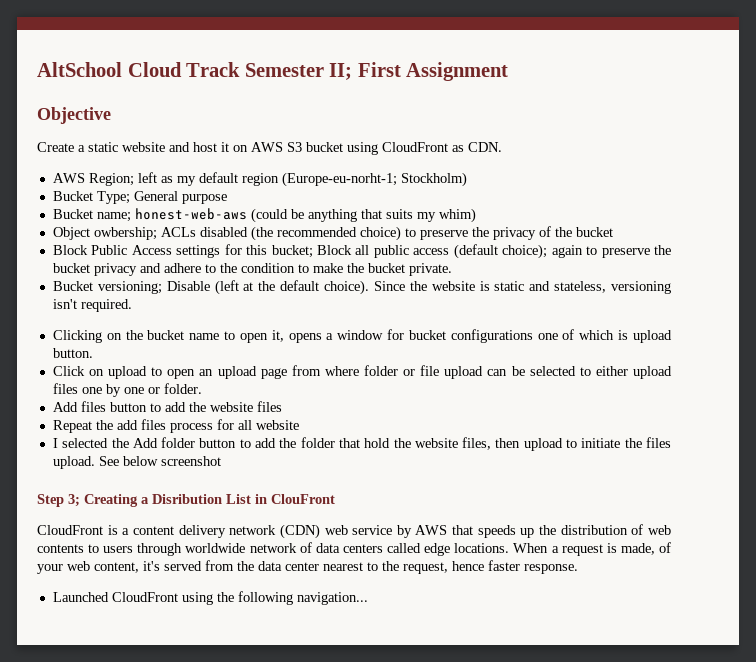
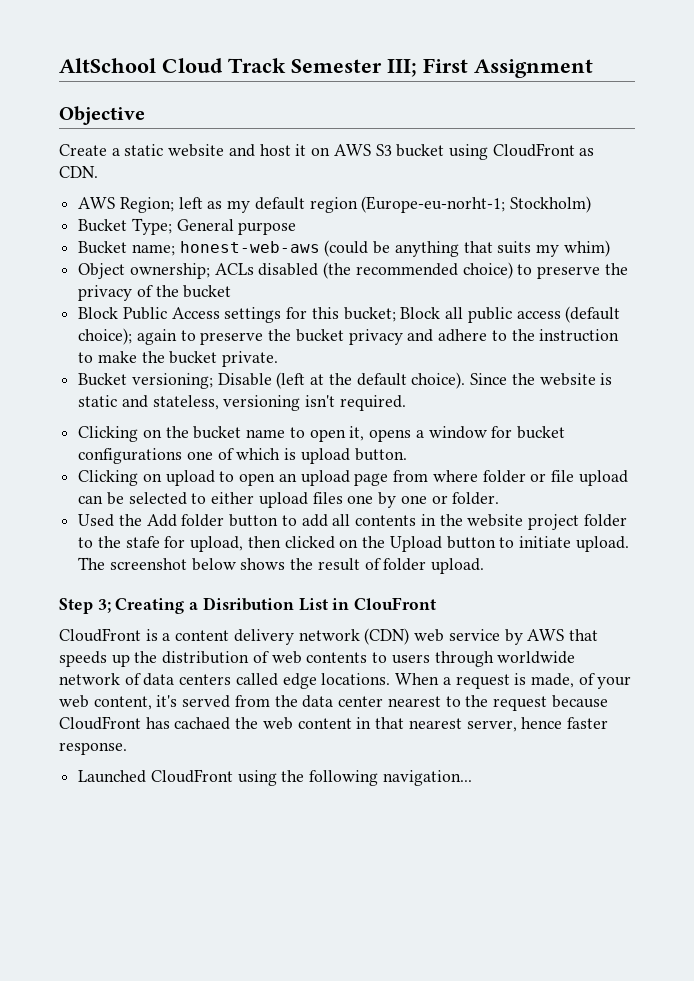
- AltSchool Cloud Track Semester II; First Assignment
+ AltSchool Cloud Track Semester III; First Assignment
- Object owbership; ACLs disabled (the recommended choice) to preserve the privacy of the bucket
+ Object ownership; ACLs disabled (the recommended choice) to preserve the privacy of the bucket
- Block Public Access settings for this bucket; Block all public access (default choice); again to preserve the bucket privacy and adhere to the condition to make the bucket private.
+ Block Public Access settings for this bucket; Block all public access (default choice); again to preserve the bucket privacy and adhere to the instruction to make the bucket private.
- Click on upload to open an upload page from where folder or file upload can be selected to either upload files one by one or folder.
+ Clicking on upload to open an upload page from where folder or file upload can be selected to either upload files one by one or folder.
- Add files button to add the website files
- Repeat the add files process for all website
- I selected the Add folder button to add the folder that hold the website files, then upload to initiate the files upload. See below screenshot
+ Used the Add folder button to add all contents in the website project folder to the stafe for upload, then clicked on the Upload button to initiate upload. The screenshot below shows the result of folder upload.
- When a request is made, of your web content, it's served from the data center nearest to the request, hence faster response.
+ When a request is made, of your web content, it's served from the data center nearest to the request because CloudFront has cachaed the web content in that nearest server, hence faster response.

